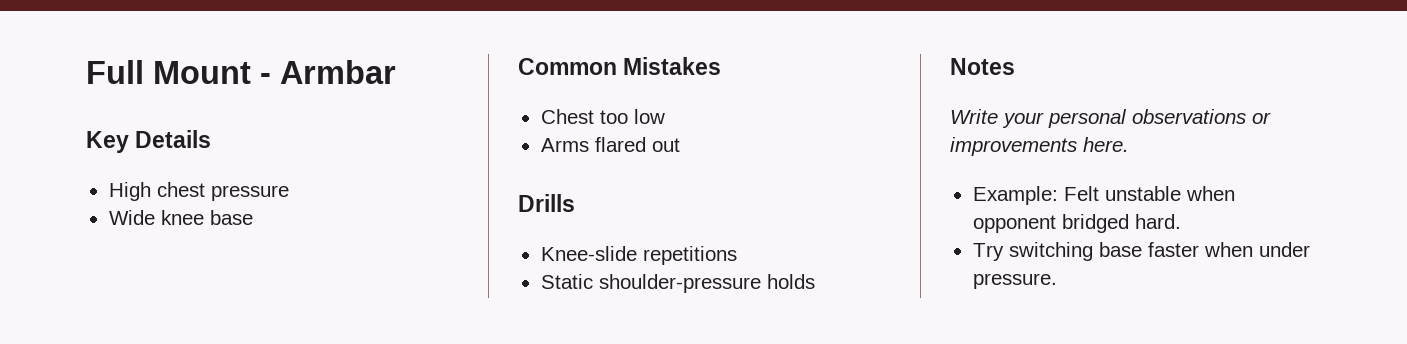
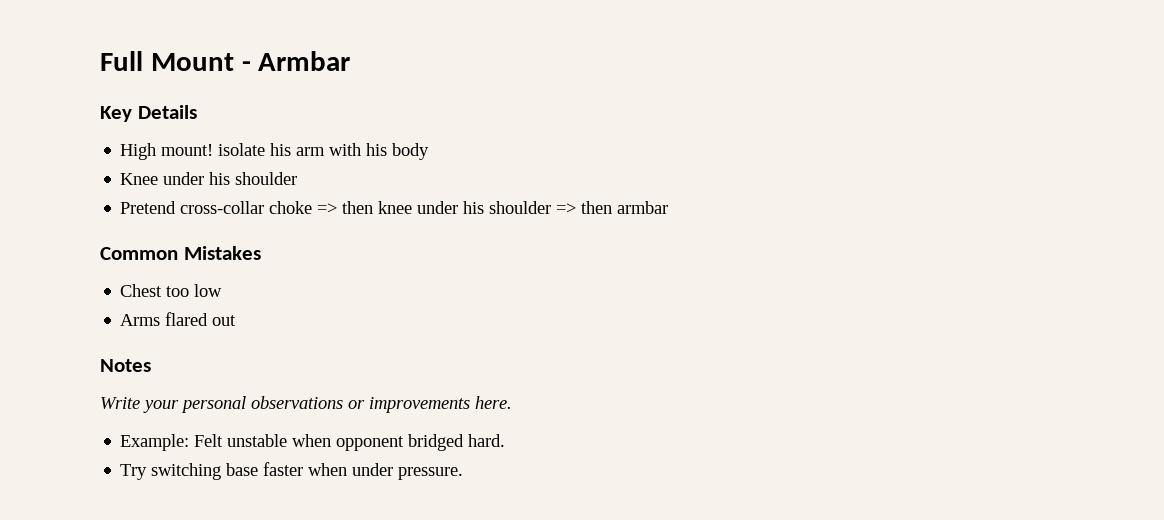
- High chest pressure
- Wide knee base
+ High mount! isolate his arm with his body
+ Knee under his shoulder
+ Pretend cross-collar choke => then knee under his shoulder => then armbar
- Drills
- Knee-slide repetitions
- Static shoulder-pressure holds

